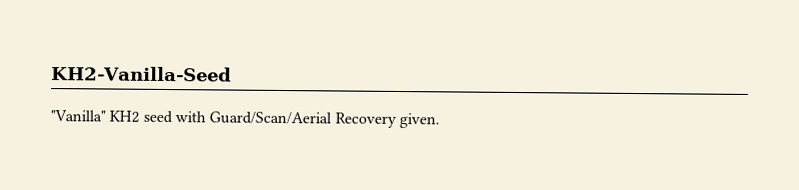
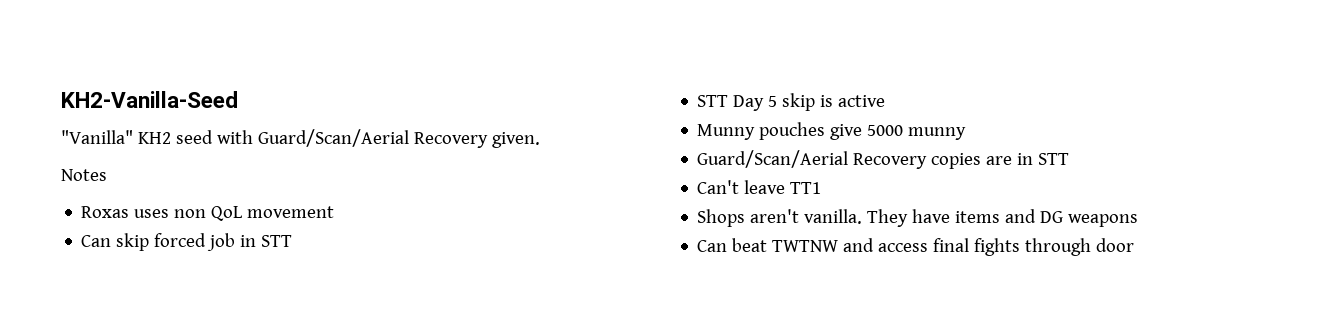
+ Notes
+ Roxas uses non QoL movement
+ Can skip forced job in STT
+ STT Day 5 skip is active
+ Munny pouches give 5000 munny
+ Guard/Scan/Aerial Recovery copies are in STT
+ Can't leave TT1
+ Shops aren't vanilla. They have items and DG weapons
+ Can beat TWTNW and access final fights through door

